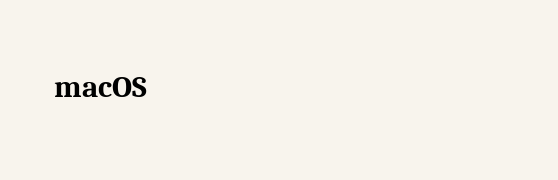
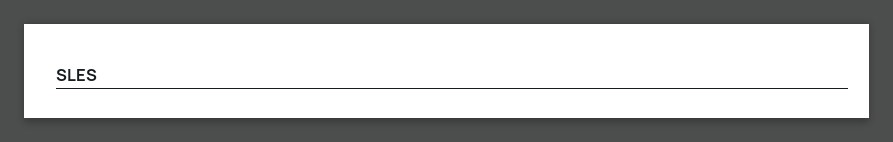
- macOS
+ SLES

